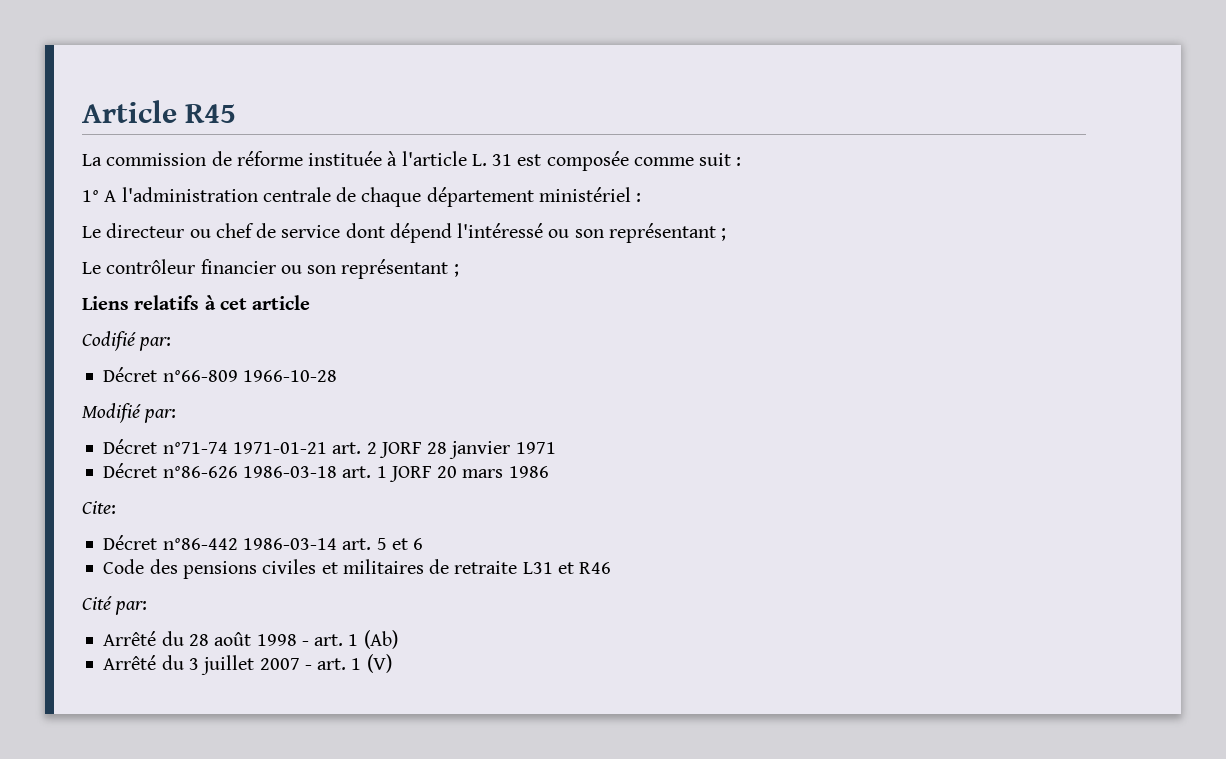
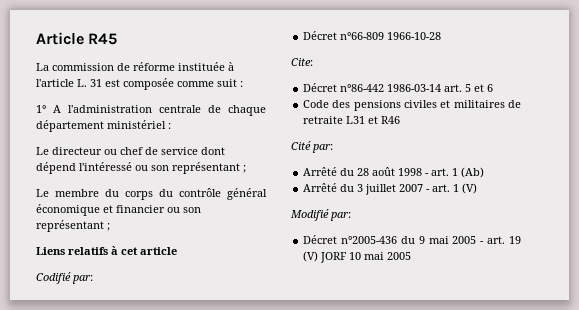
- Le contrôleur financier ou son représentant ;
+ Le membre du corps du contrôle général économique et financier ou son représentant ;
- Modifié par:
- Décret n°71-74 1971-01-21 art. 2 JORF 28 janvier 1971
- Décret n°86-626 1986-03-18 art. 1 JORF 20 mars 1986
+ Modifié par:
+ Décret n°2005-436 du 9 mai 2005 - art. 19 (V) JORF 10 mai 2005

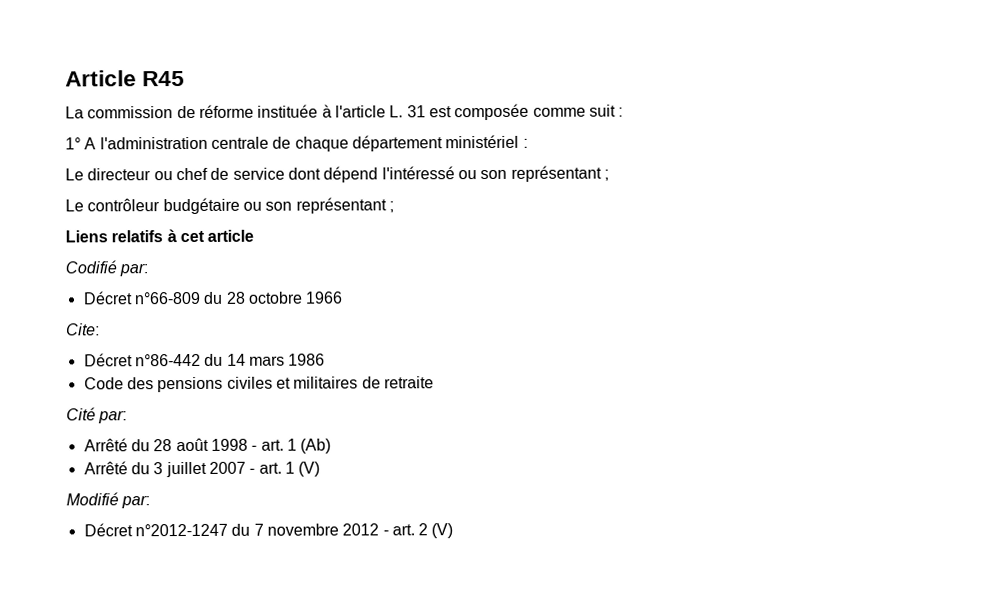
- Le membre du corps du contrôle général économique et financier ou son représentant ;
+ Le contrôleur budgétaire ou son représentant ;
- Décret n°66-809 1966-10-28
+ Décret n°66-809 du 28 octobre 1966
- Décret n°86-442 1986-03-14 art. 5 et 6
+ Décret n°86-442 du 14 mars 1986
- Code des pensions civiles et militaires de retraite L31 et R46
+ Code des pensions civiles et militaires de retraite
- Décret n°2005-436 du 9 mai 2005 - art. 19 (V) JORF 10 mai 2005
+ Décret n°2012-1247 du 7 novembre 2012 - art. 2 (V)

